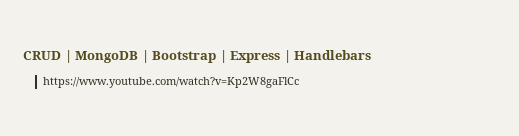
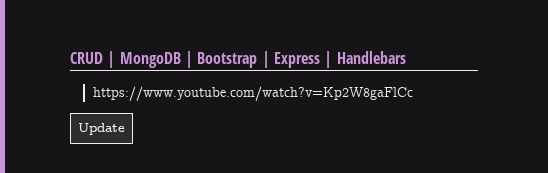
+ Update

